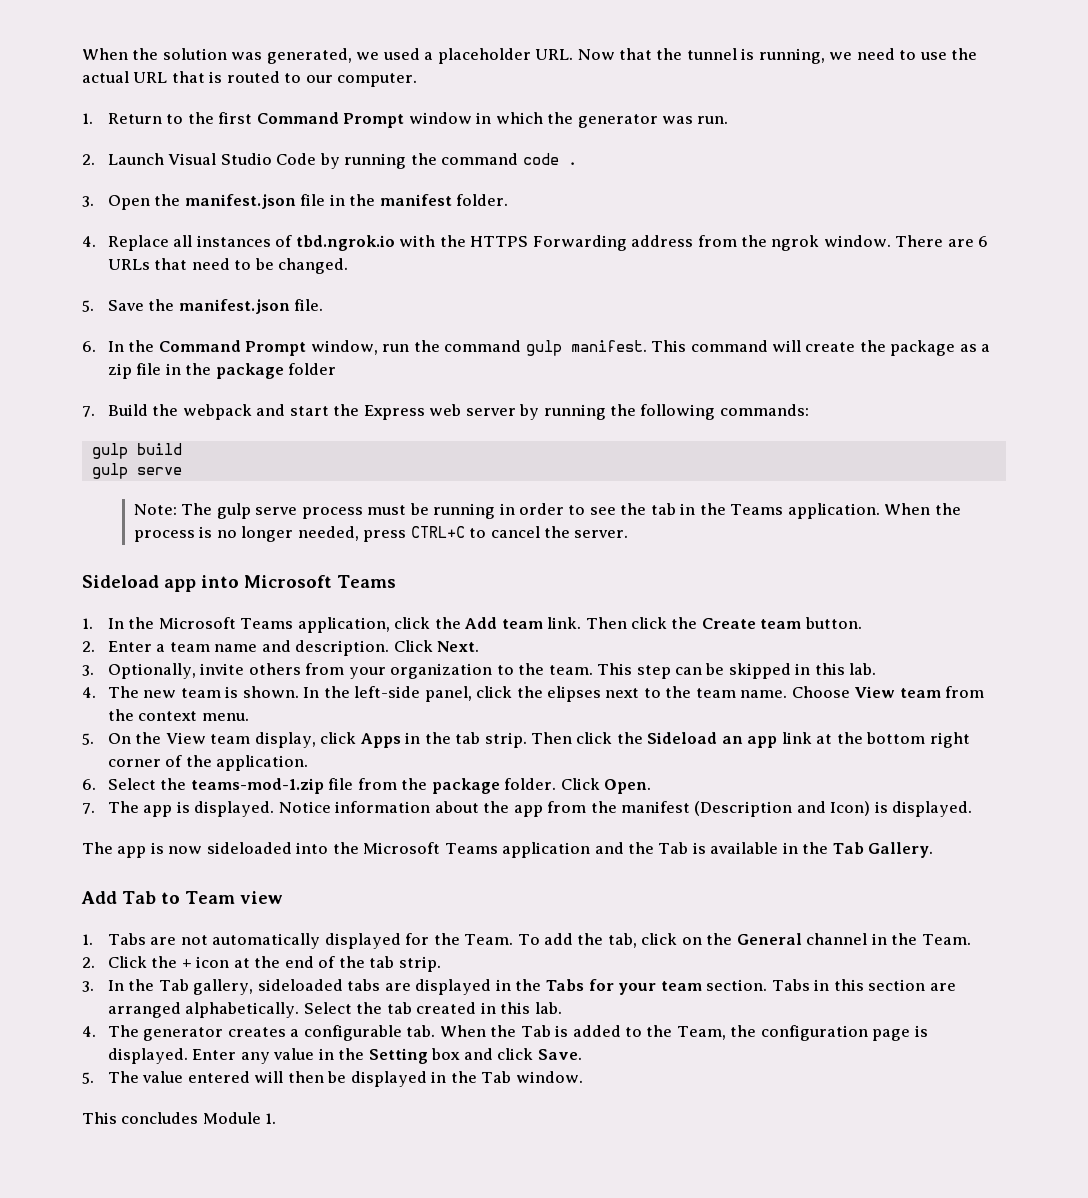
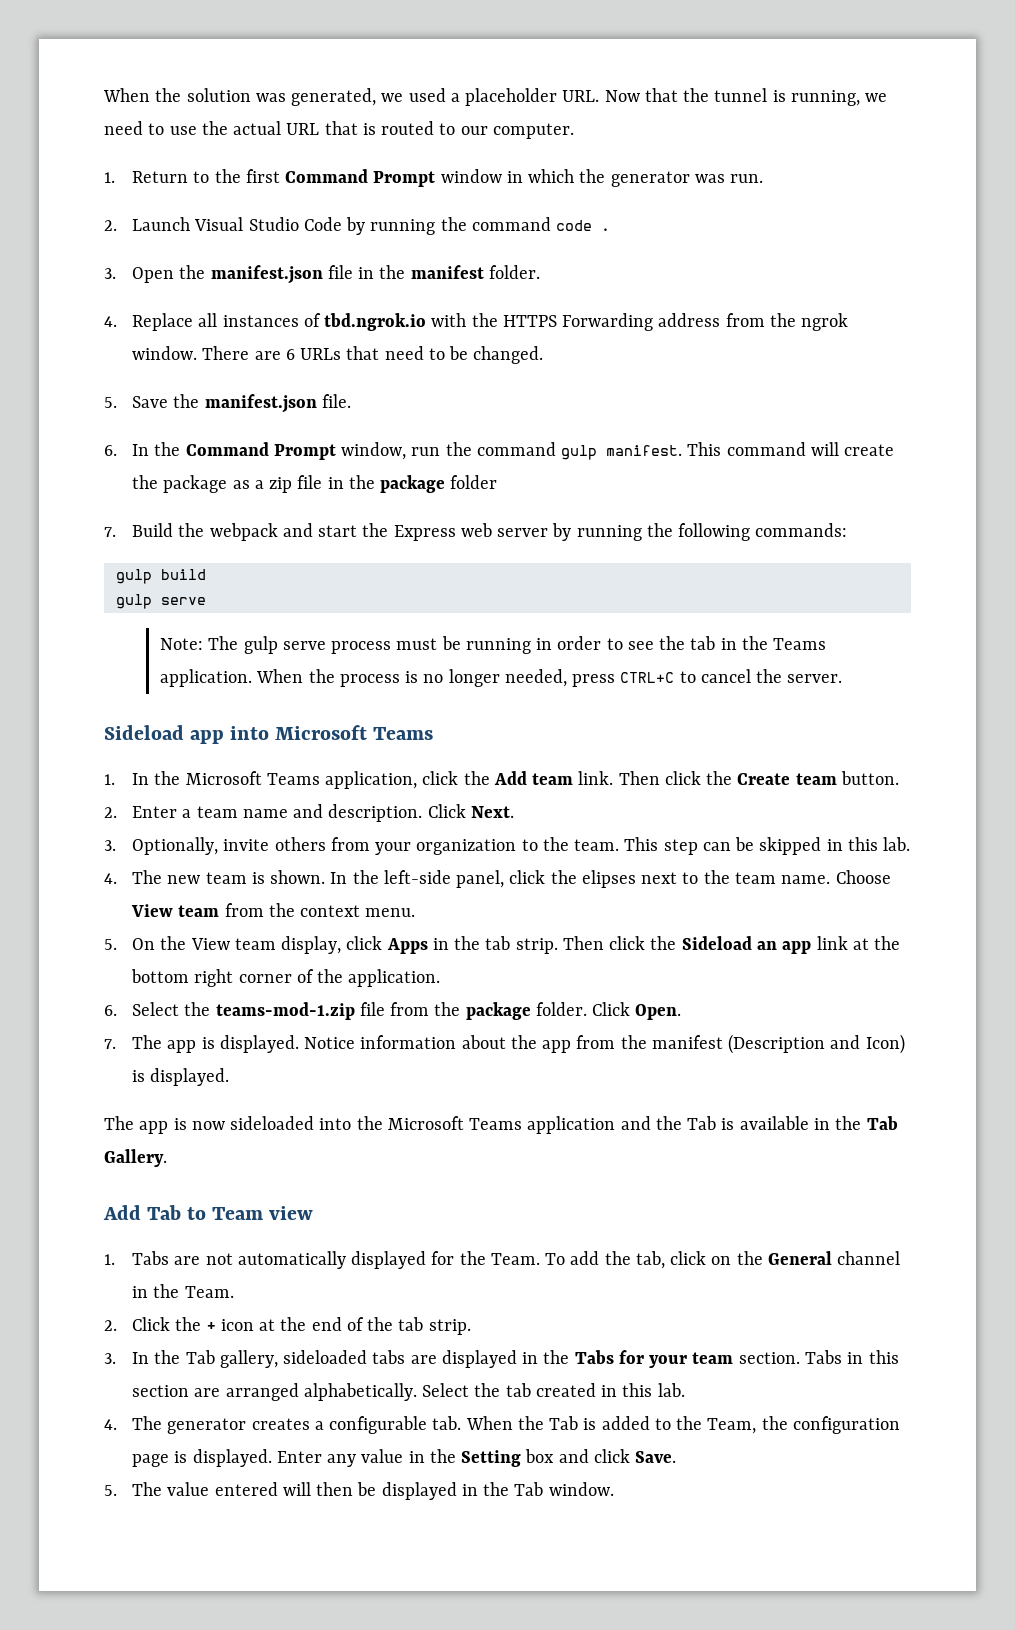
- This concludes Module 1.

